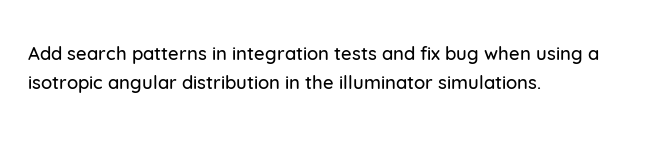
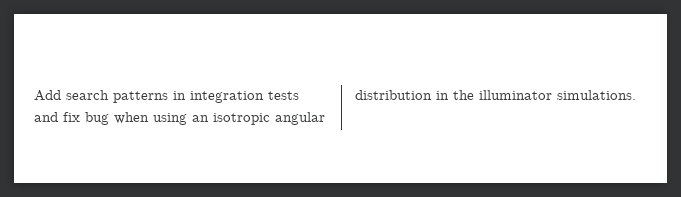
- Add search patterns in integration tests and fix bug when using a isotropic angular distribution in the illuminator simulations.
+ Add search patterns in integration tests and fix bug when using an isotropic angular distribution in the illuminator simulations.

